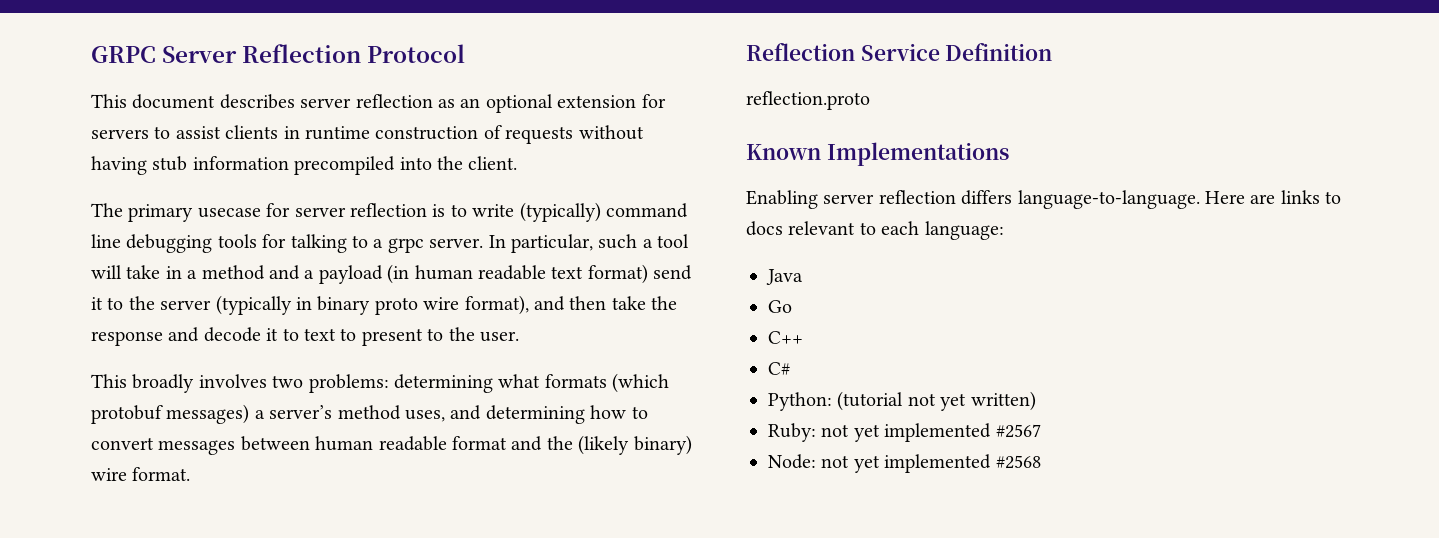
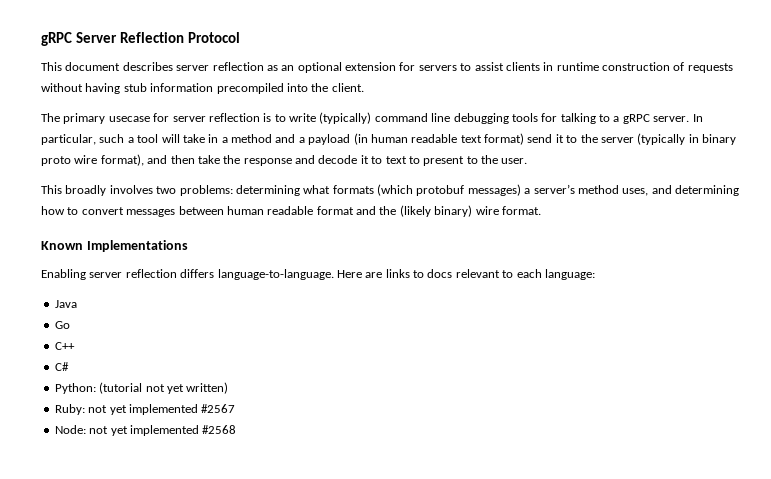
- GRPC Server Reflection Protocol
+ gRPC Server Reflection Protocol
- The primary usecase for server reflection is to write (typically) command line debugging tools for talking to a grpc server.
+ The primary usecase for server reflection is to write (typically) command line debugging tools for talking to a gRPC server.
- Reflection Service Definition
- reflection.proto

